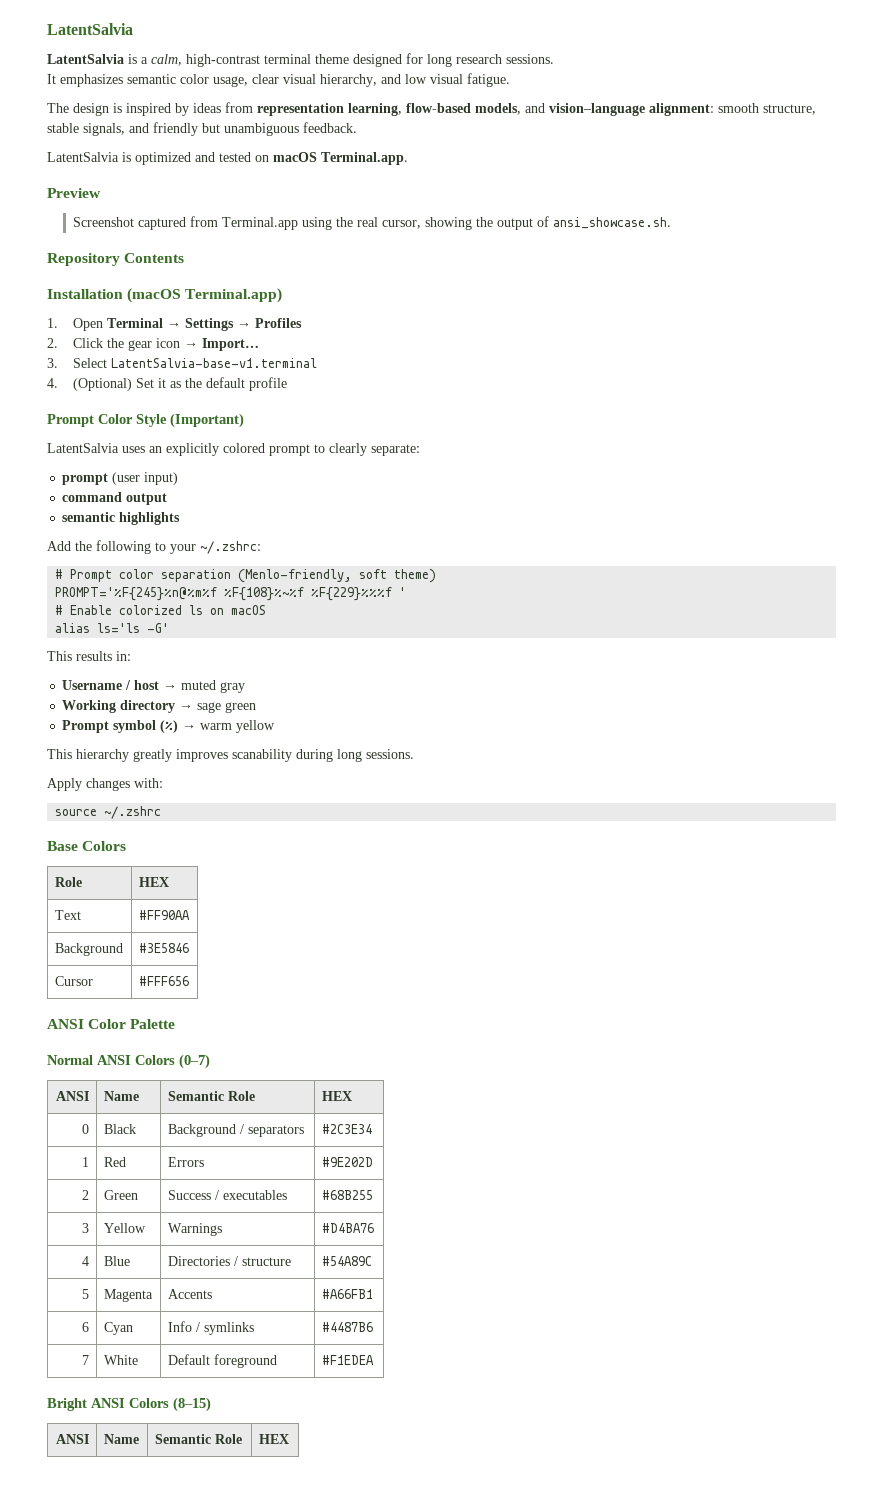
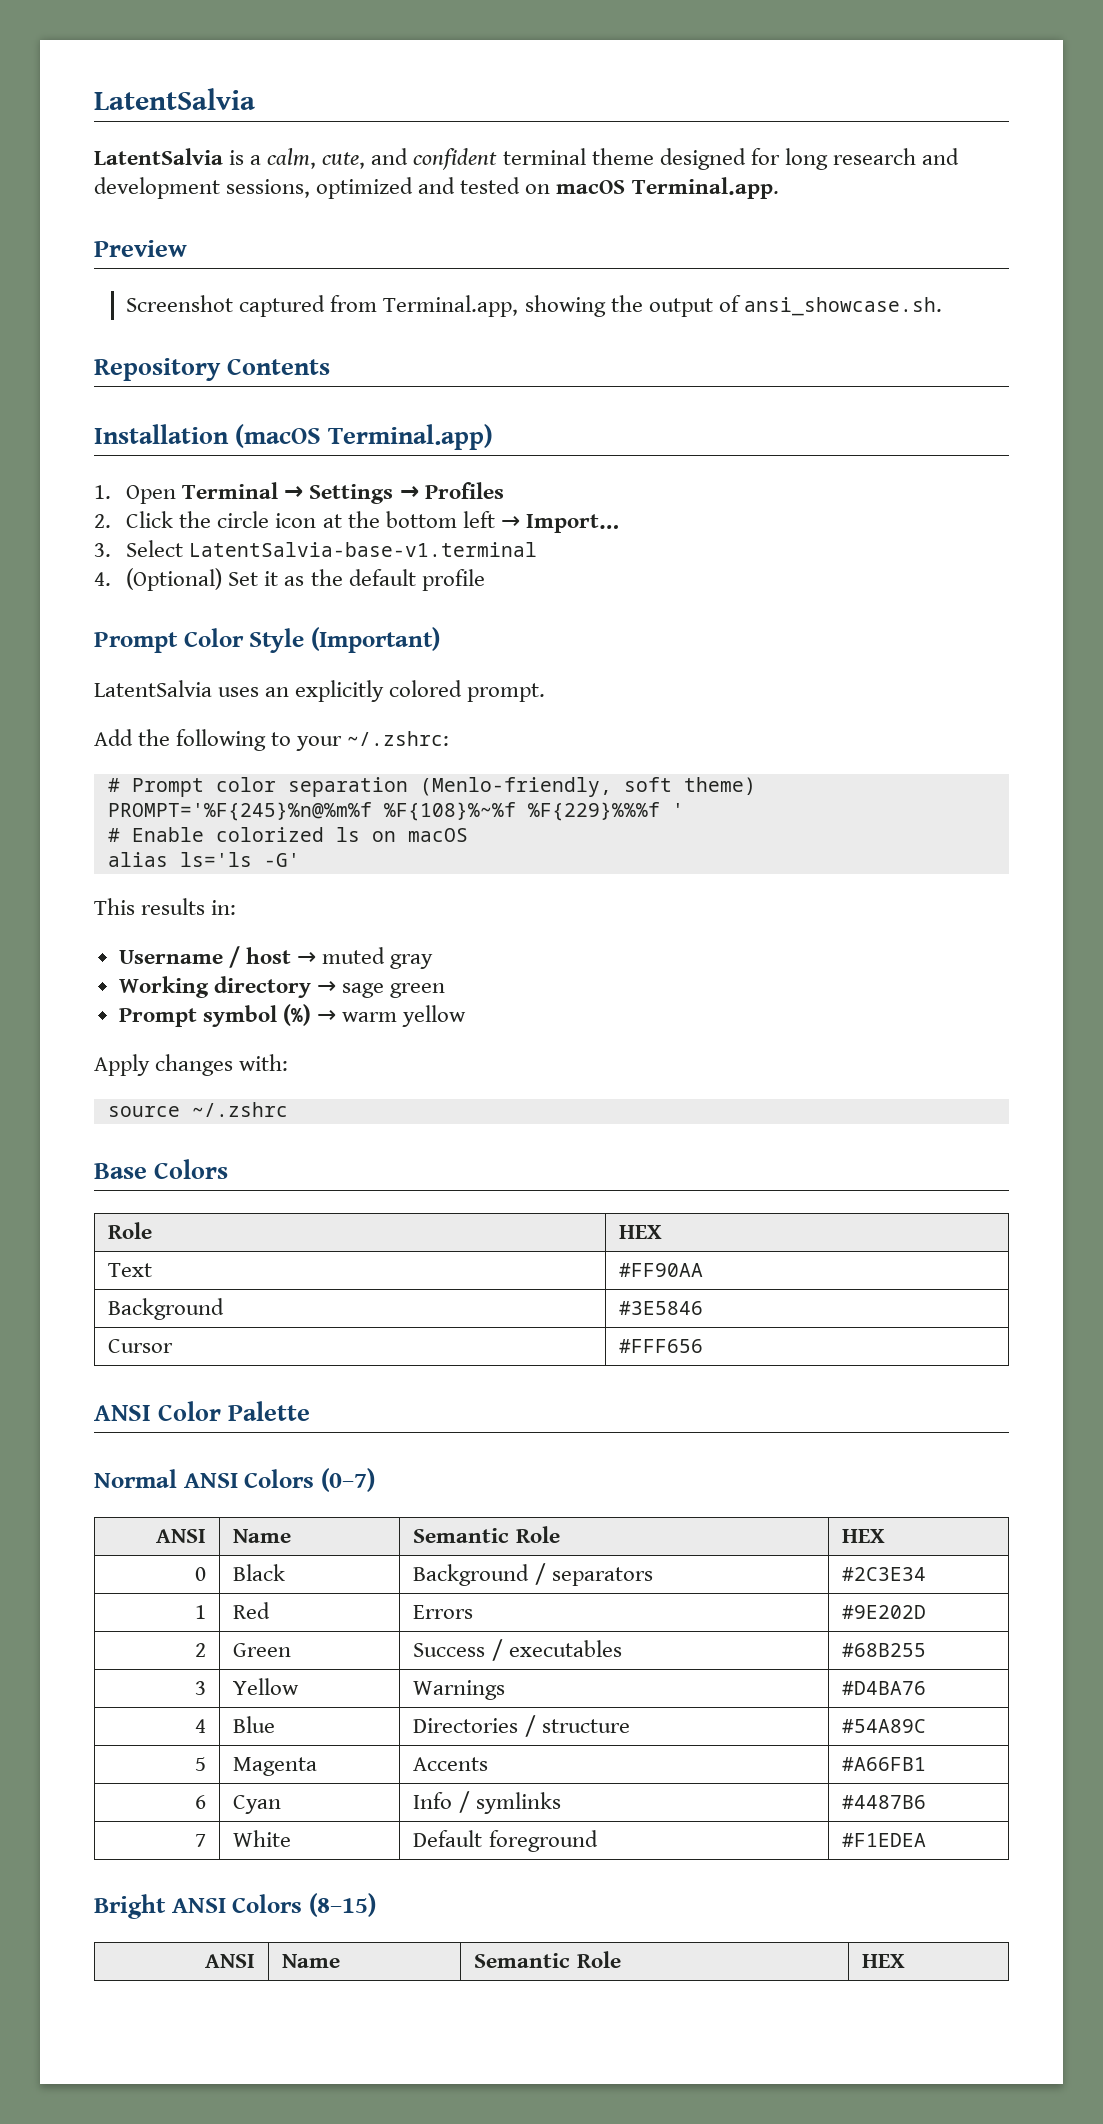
- LatentSalvia is a calm, high-contrast terminal theme designed for long research sessions.
- It emphasizes semantic color usage, clear visual hierarchy, and low visual fatigue.
- The design is inspired by ideas from representation learning, flow-based models, and vision–language alignment: smooth structure, stable signals, and friendly but unambiguous feedback.
- LatentSalvia is optimized and tested on macOS Terminal.app.
+ LatentSalvia is a calm, cute, and confident terminal theme designed for long research and development sessions, optimized and tested on macOS Terminal.app.
- Screenshot captured from Terminal.app using the real cursor, showing the output of ansi_showcase.sh.
+ Screenshot captured from Terminal.app, showing the output of ansi_showcase.sh.
- 2. Click the gear icon → Import…
+ 2. Click the circle icon at the bottom left → Import…
- LatentSalvia uses an explicitly colored prompt to clearly separate:
- prompt (user input)
- command output
- semantic highlights
+ LatentSalvia uses an explicitly colored prompt.
- This hierarchy greatly improves scanability during long sessions.

